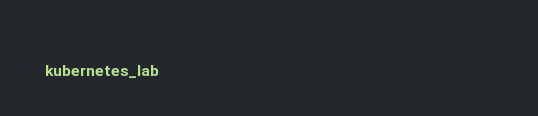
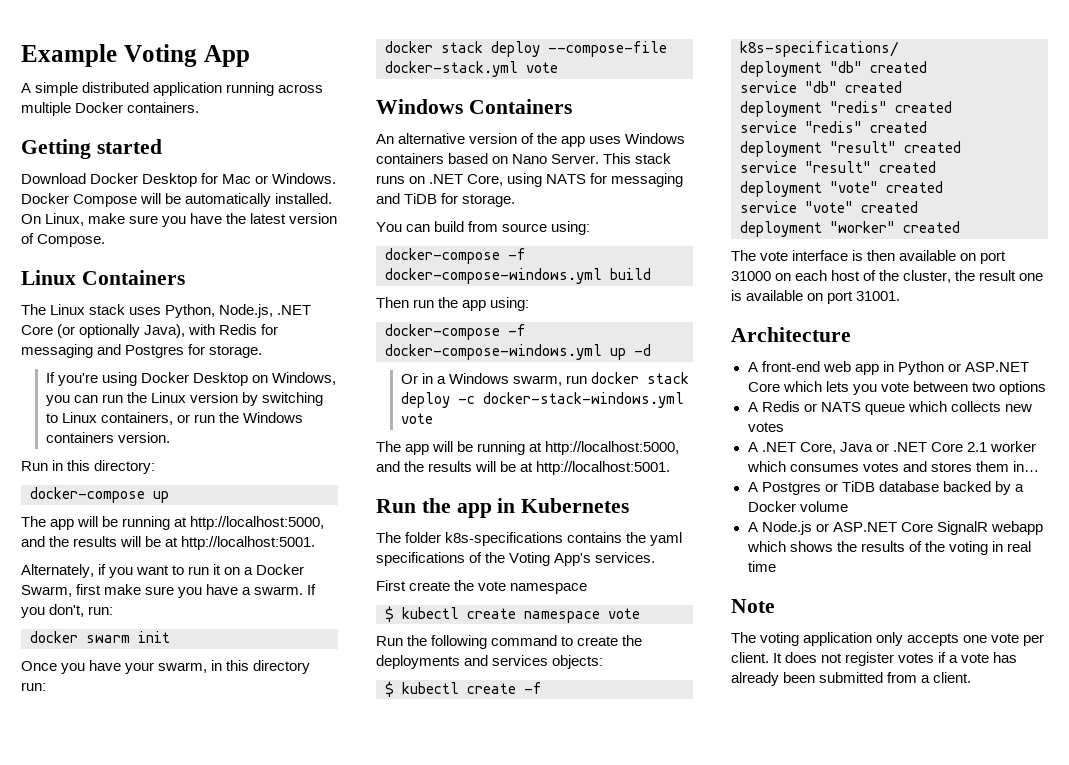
- kubernetes_lab
+ Example Voting App
+ A simple distributed application running across multiple Docker containers.
+ Getting started
+ Download Docker Desktop for Mac or Windows. Docker Compose will be automatically installed. On Linux, make sure you have the latest version of Compose.
+ Linux Containers
+ The Linux stack uses Python, Node.js, .NET Core (or optionally Java), with Redis for messaging and Postgres for storage.
+ If you're using Docker Desktop on Windows, you can run the Linux version by switching to Linux containers, or run the Windows containers version.
+ Run in this directory:
+ docker-compose up
+ The app will be running at http://localhost:5000, and the results will be at http://localhost:5001.
+ Alternately, if you want to run it on a Docker Swarm, first make sure you have a swarm. If you don't, run:
+ docker swarm init
+ Once you have your swarm, in this directory run:
+ docker stack deploy --compose-file docker-stack.yml vote
+ Windows Containers
+ An alternative version of the app uses Windows containers based on Nano Server. This stack runs on .NET Core, using NATS for messaging and TiDB for storage.
+ You can build from source using:
+ docker-compose -f docker-compose-windows.yml build
+ Then run the app using:
+ docker-compose -f docker-compose-windows.yml up -d
+ Or in a Windows swarm, run docker stack deploy -c docker-stack-windows.yml vote
+ The app will be running at http://localhost:5000, and the results will be at http://localhost:5001.
+ Run the app in Kubernetes
+ The folder k8s-specifications contains the yaml specifications of the Voting App's services.
+ First create the vote namespace
+ $ kubectl create namespace vote
+ Run the following command to create the deployments and services objects:
+ $ kubectl create -f k8s-specifications/
+ deployment "db" created
+ service "db" created
+ deployment "redis" created
+ service "redis" created
+ deployment "result" created
+ service "result" created
+ deployment "vote" created
+ service "vote" created
+ deployment "worker" created
+ The vote interface is then available on port 31000 on each host of the cluster, the result one is available on port 31001.
+ Architecture
+ A front-end web app in Python or ASP.NET Core which lets you vote between two options
+ A Redis or NATS queue which collects new votes
+ A .NET Core, Java or .NET Core 2.1 worker which consumes votes and stores them in…
+ A Postgres or TiDB database backed by a Docker volume
+ A Node.js or ASP.NET Core SignalR webapp which shows the results of the voting in real time
+ Note
+ The voting application only accepts one vote per client. It does not register votes if a vote has already been submitted from a client.

